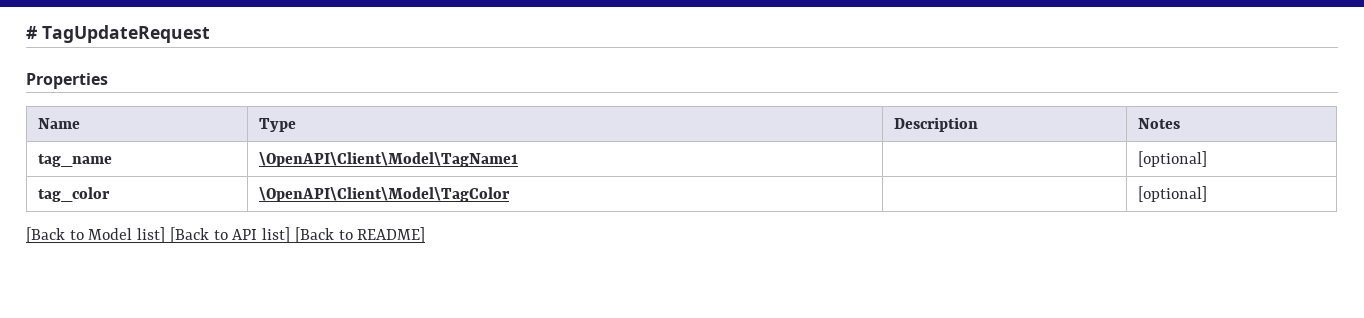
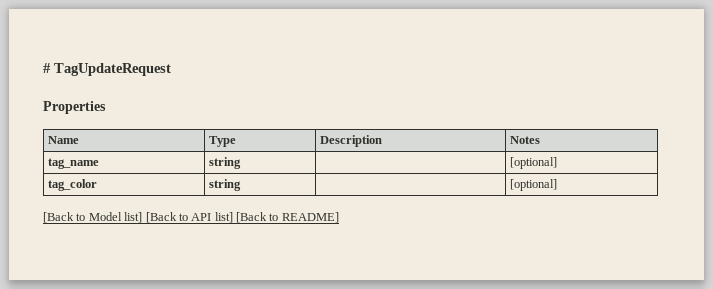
- tag_name | \OpenAPI\Client\Model\TagName1 | | [optional]
+ tag_name | string | | [optional]
- tag_color | \OpenAPI\Client\Model\TagColor | | [optional]
+ tag_color | string | | [optional]

